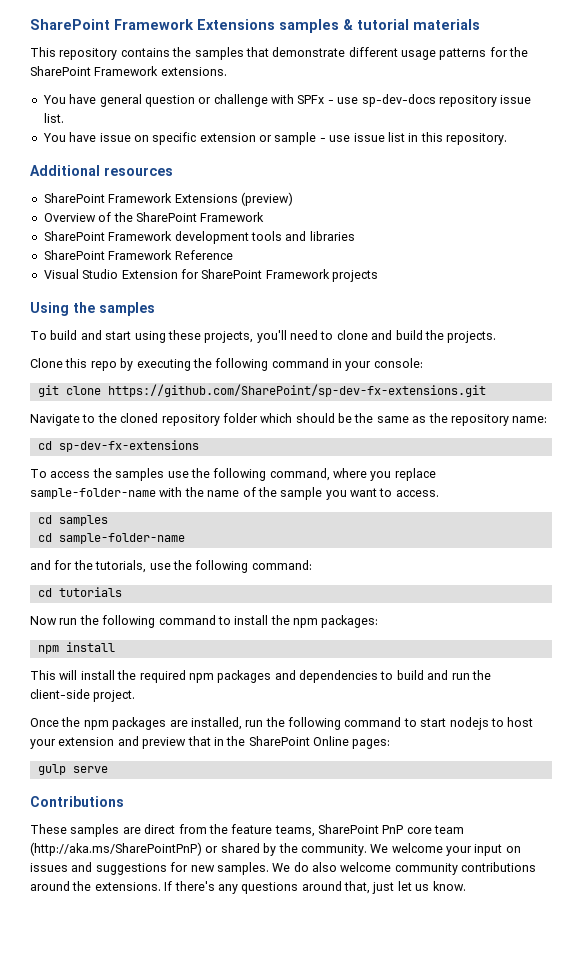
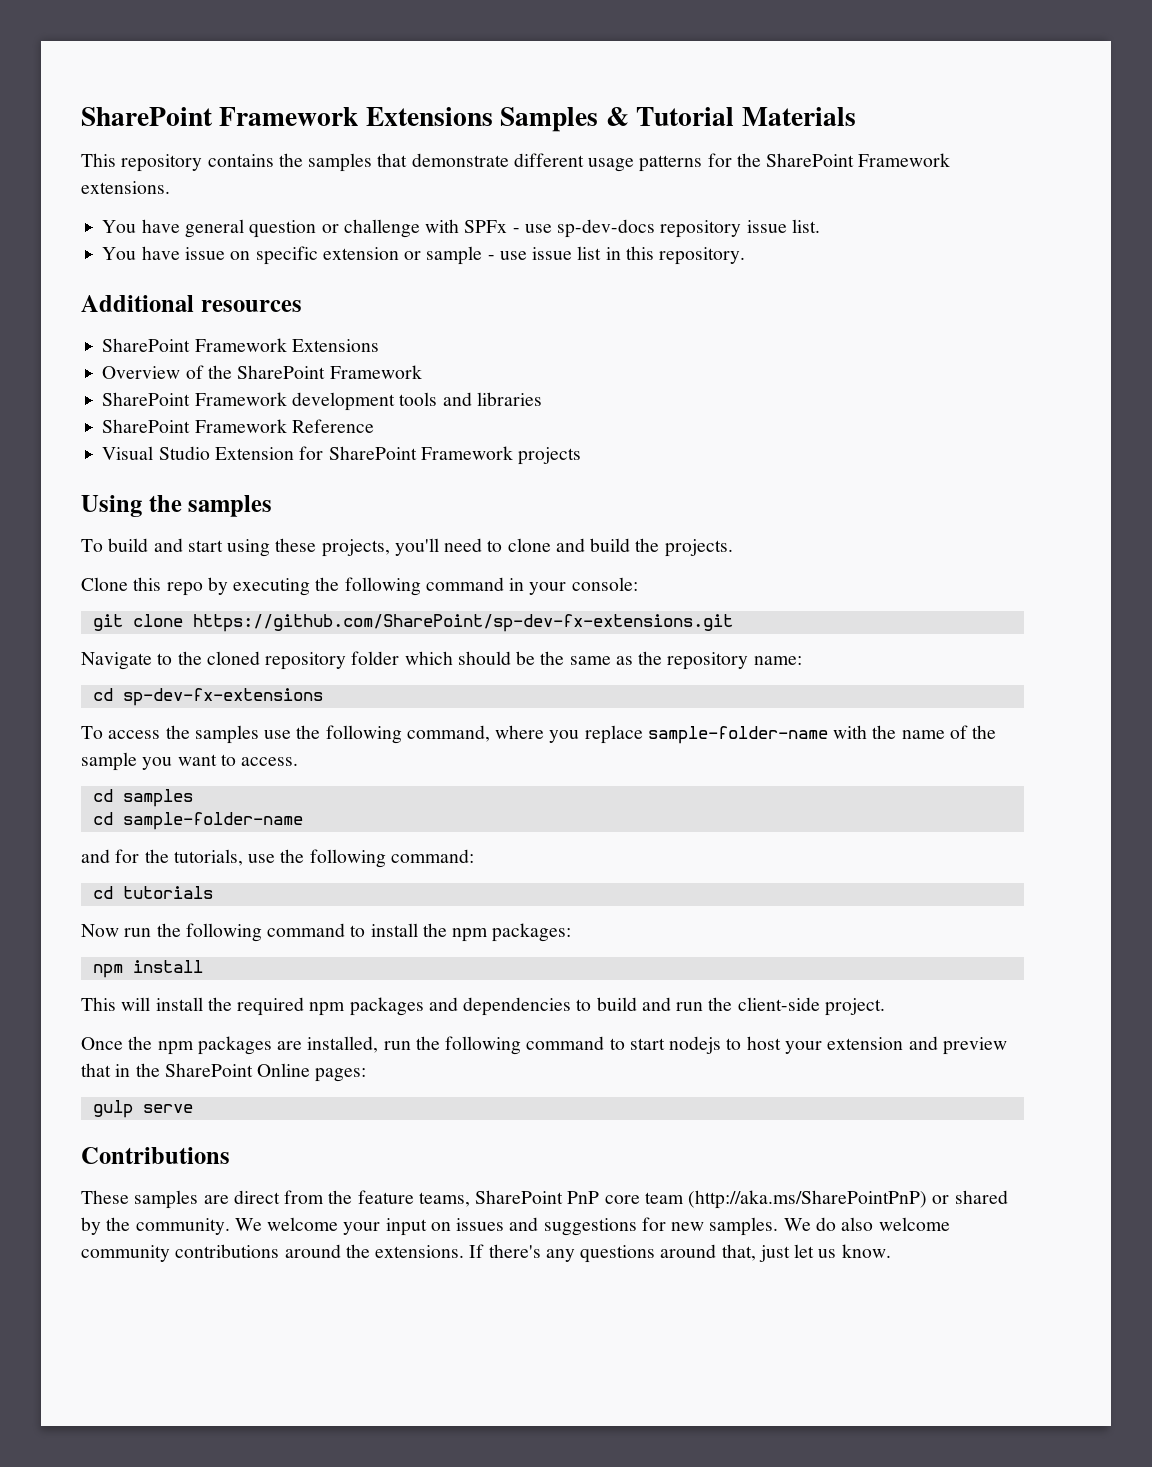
- SharePoint Framework Extensions samples & tutorial materials
+ SharePoint Framework Extensions Samples & Tutorial Materials
  Additional resources
- SharePoint Framework Extensions (preview)
+ SharePoint Framework Extensions

